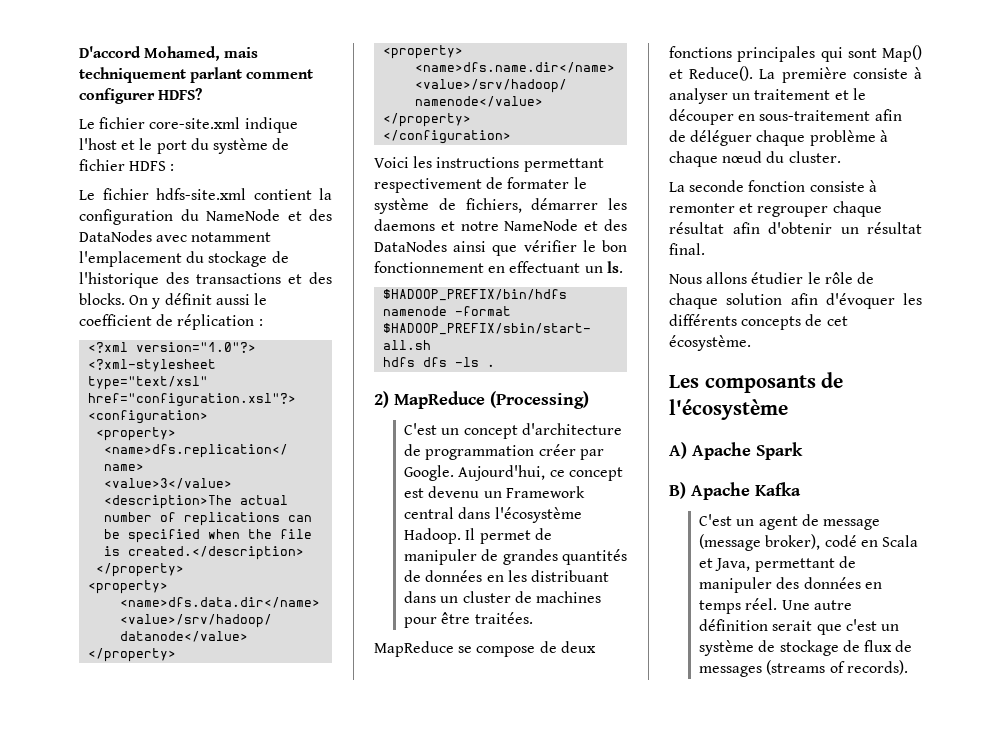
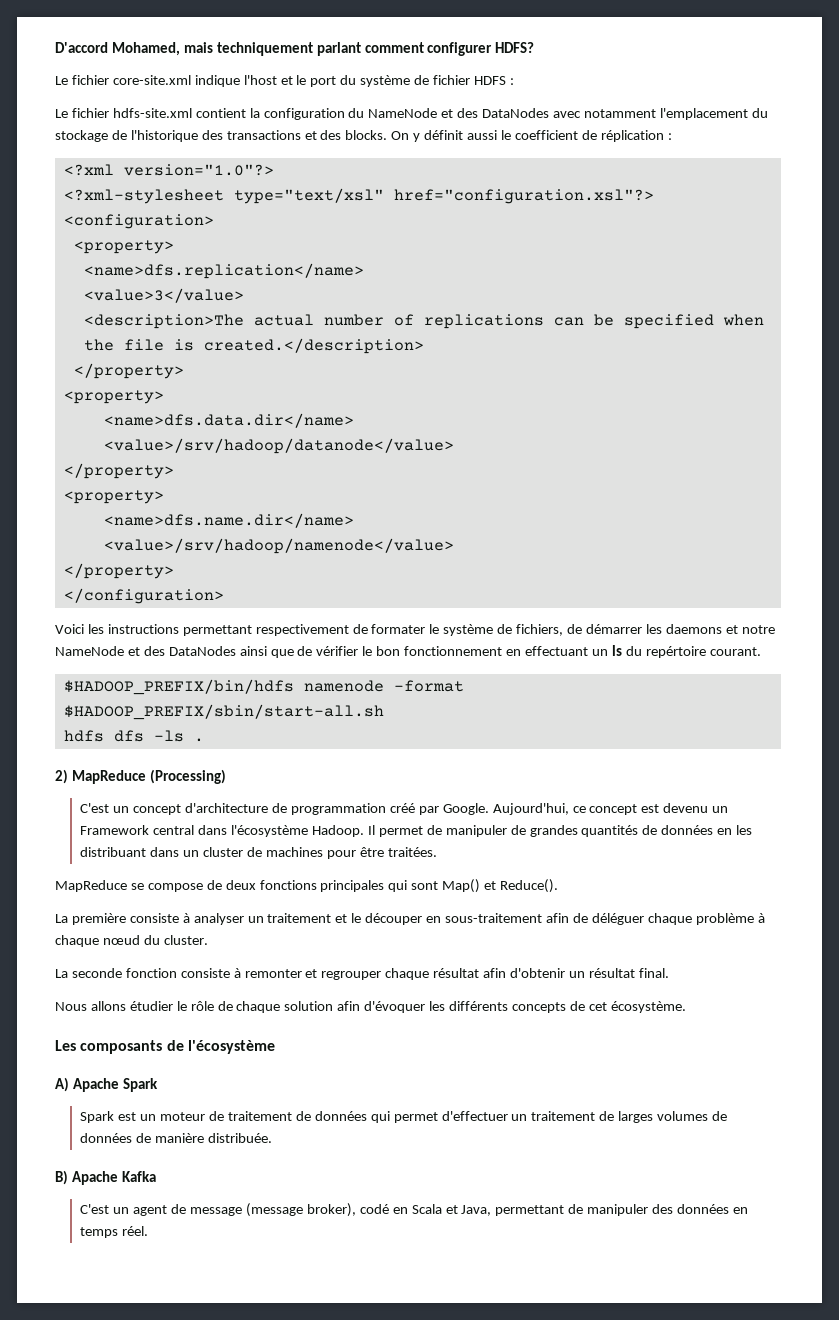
- Voici les instructions permettant respectivement de formater le système de fichiers, démarrer les daemons et notre NameNode et des DataNodes ainsi que vérifier le bon fonctionnement en effectuant un ls.
+ Voici les instructions permettant respectivement de formater le système de fichiers, de démarrer les daemons et notre NameNode et des DataNodes ainsi que de vérifier le bon fonctionnement en effectuant un ls du repértoire courant.
- C'est un concept d'architecture de programmation créer par Google.
+ C'est un concept d'architecture de programmation créé par Google.
- MapReduce se compose de deux fonctions principales qui sont Map() et Reduce(). La première consiste à analyser un traitement et le découper en sous-traitement afin de déléguer chaque problème à chaque nœud du cluster.
+ MapReduce se compose de deux fonctions principales qui sont Map() et Reduce().
+ La première consiste à analyser un traitement et le découper en sous-traitement afin de déléguer chaque problème à chaque nœud du cluster.
+ Spark est un moteur de traitement de données qui permet d'effectuer un traitement de larges volumes de données de manière distribuée.
- Une autre définition serait que c'est un système de stockage de flux de messages (streams of records).

